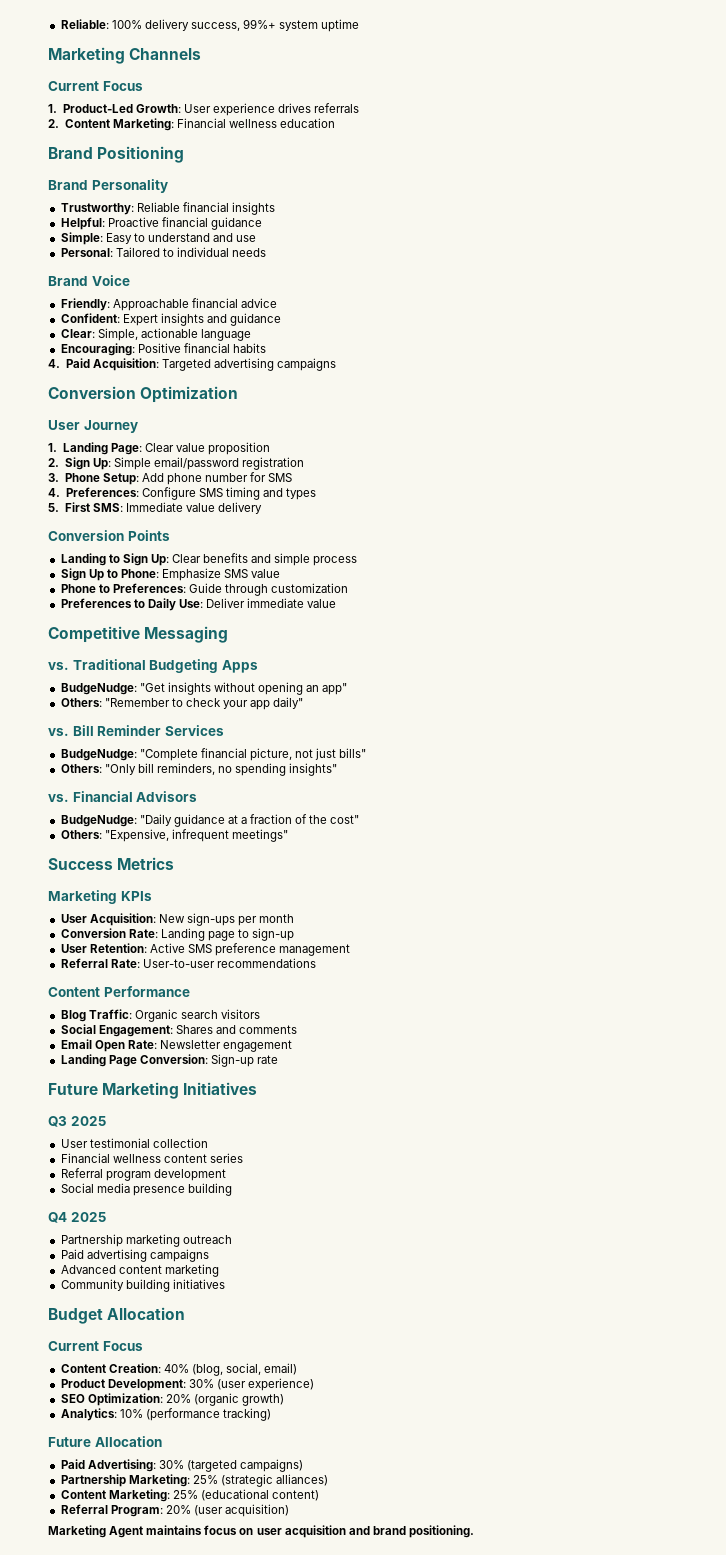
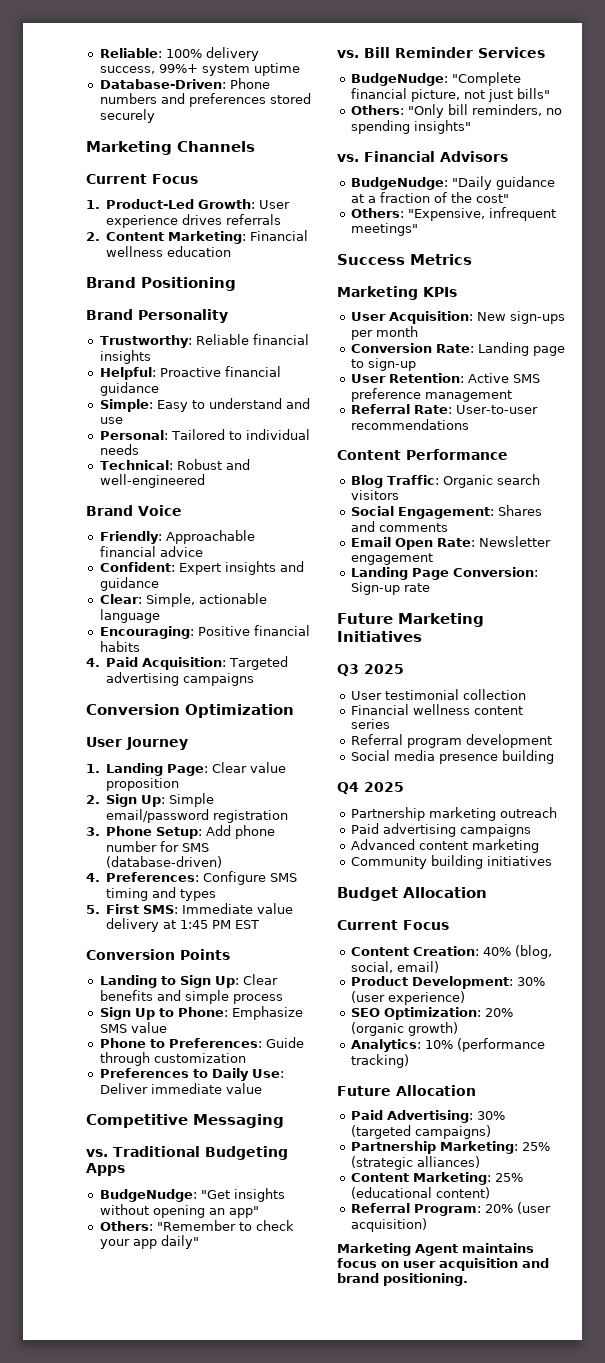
+ Database-Driven: Phone numbers and preferences stored securely
+ Technical: Robust and well-engineered
- 3. Phone Setup: Add phone number for SMS
+ 3. Phone Setup: Add phone number for SMS (database-driven)
- 5. First SMS: Immediate value delivery
+ 5. First SMS: Immediate value delivery at 1:45 PM EST

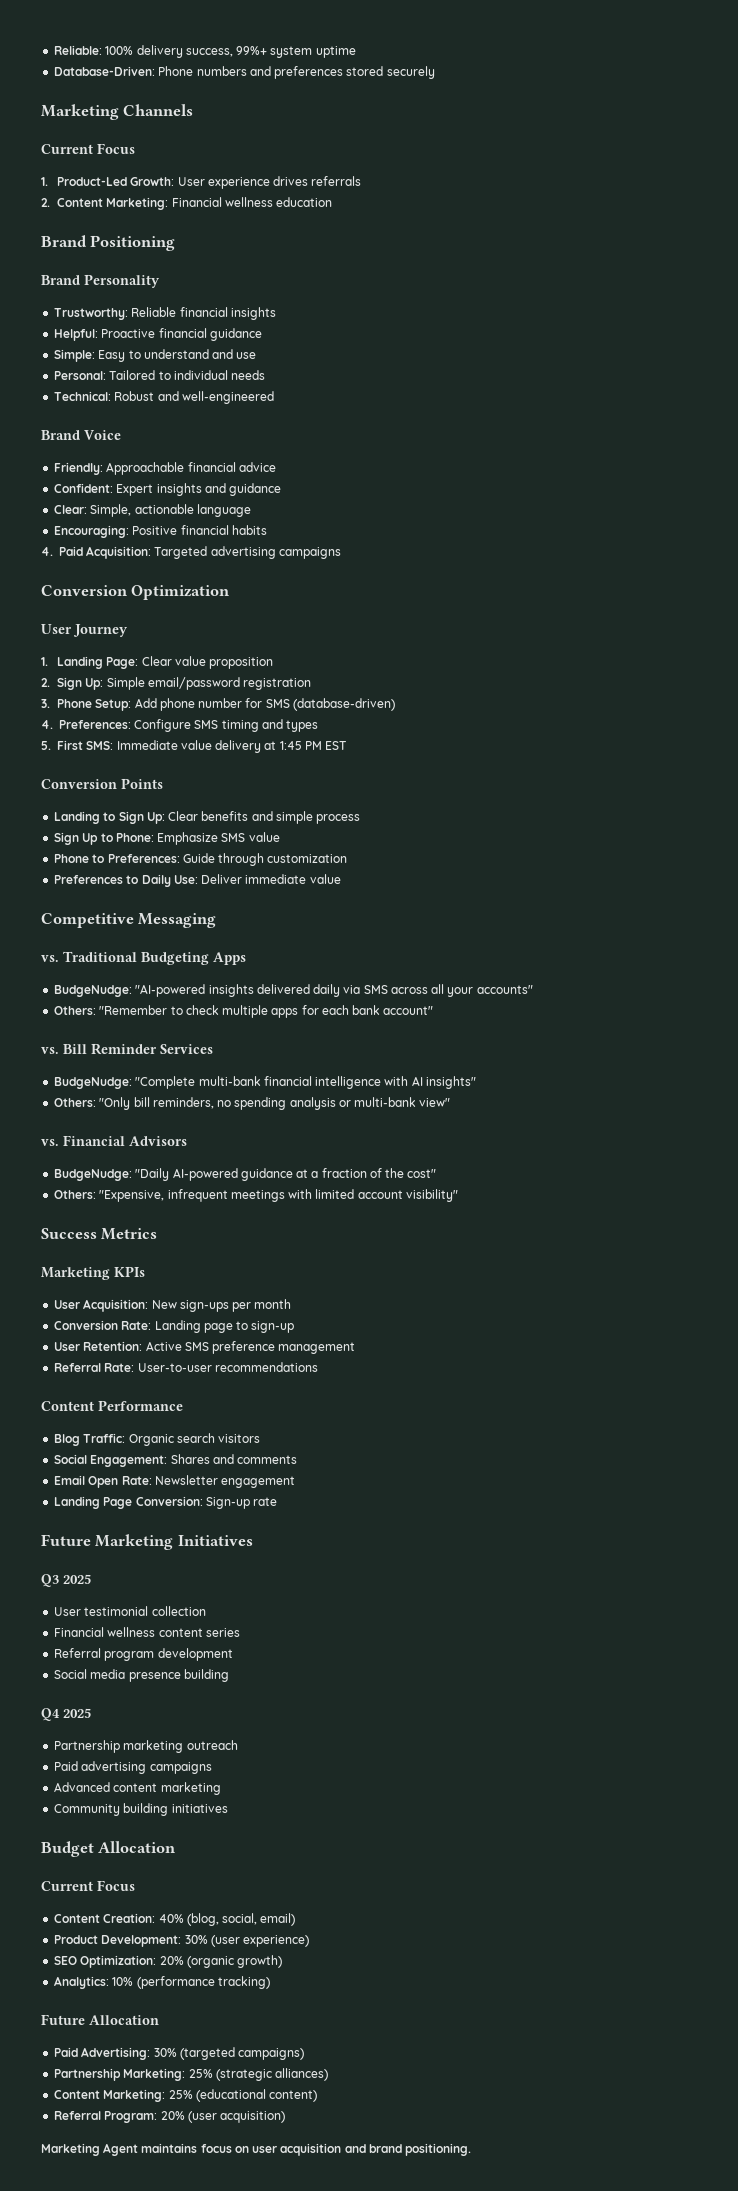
- BudgeNudge: "Get insights without opening an app"
- Others: "Remember to check your app daily"
+ BudgeNudge: "AI-powered insights delivered daily via SMS across all your accounts"
+ Others: "Remember to check multiple apps for each bank account"
- BudgeNudge: "Complete financial picture, not just bills"
+ BudgeNudge: "Complete multi-bank financial intelligence with AI insights"
- Others: "Only bill reminders, no spending insights"
+ Others: "Only bill reminders, no spending analysis or multi-bank view"
- BudgeNudge: "Daily guidance at a fraction of the cost"
+ BudgeNudge: "Daily AI-powered guidance at a fraction of the cost"
- Others: "Expensive, infrequent meetings"
+ Others: "Expensive, infrequent meetings with limited account visibility"

